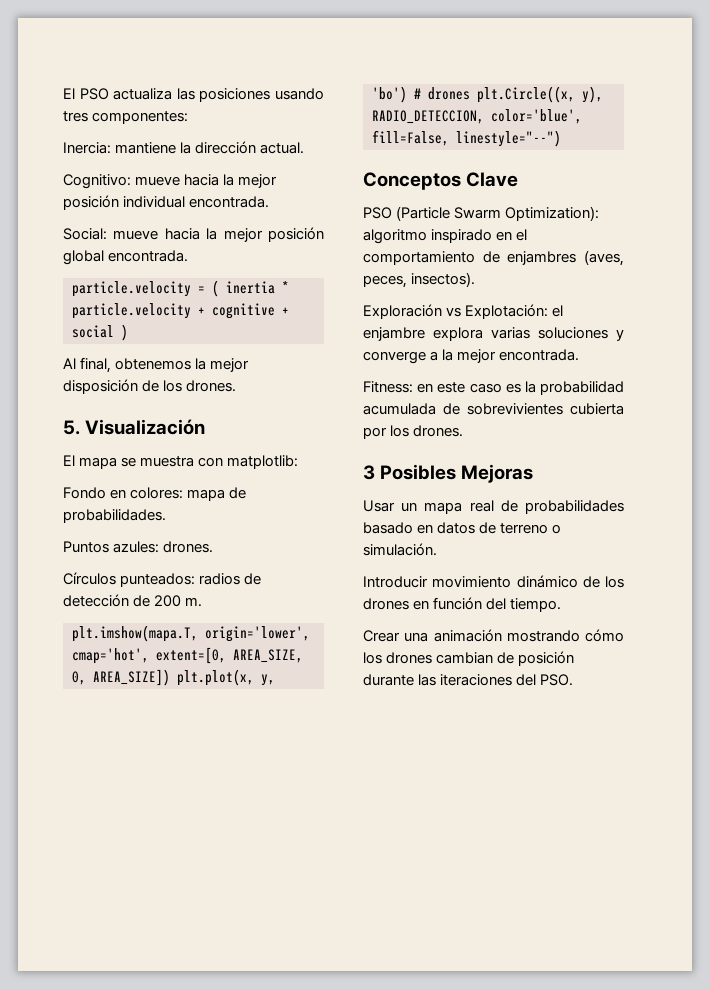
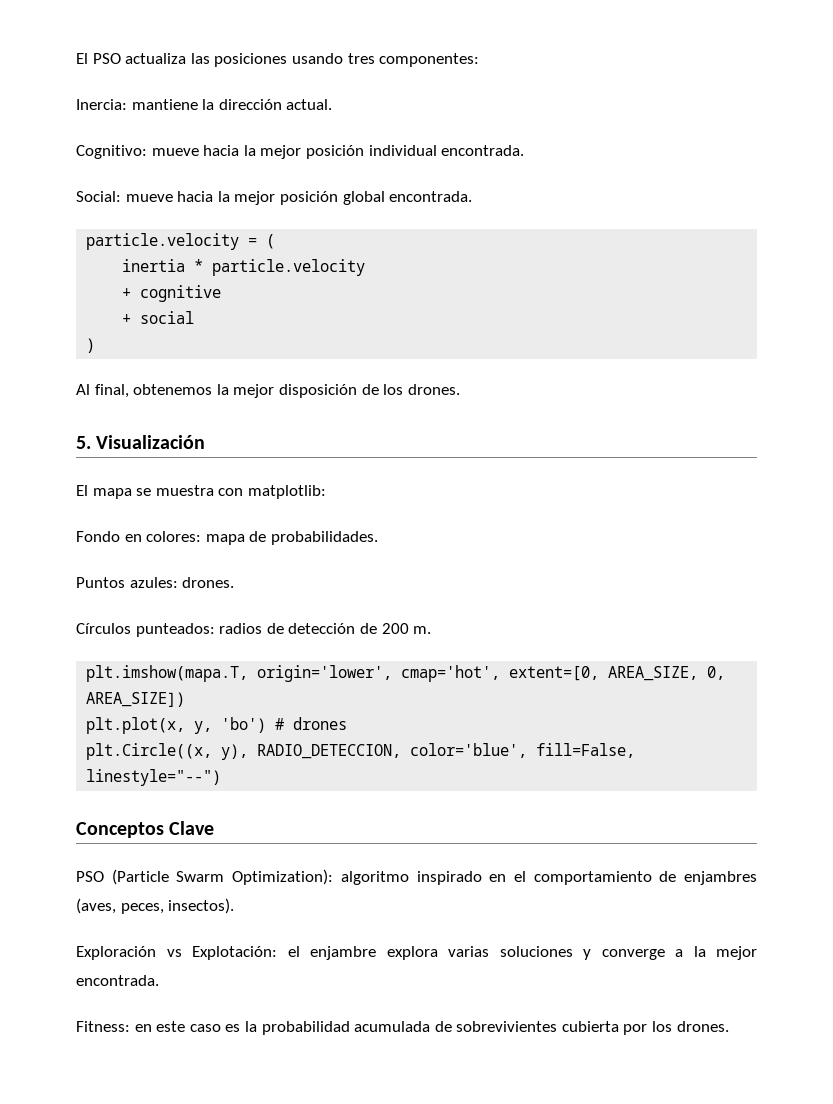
- particle.velocity = ( inertia * particle.velocity + cognitive + social )
+ particle.velocity = (
+ inertia * particle.velocity
+ + cognitive
+ + social
+ )
- plt.imshow(mapa.T, origin='lower', cmap='hot', extent=[0, AREA_SIZE, 0, AREA_SIZE]) plt.plot(x, y, 'bo') # drones plt.Circle((x, y), RADIO_DETECCION, color='blue', fill=False, linestyle="--")
+ plt.imshow(mapa.T, origin='lower', cmap='hot', extent=[0, AREA_SIZE, 0, AREA_SIZE])
+ plt.plot(x, y, 'bo') # drones
+ plt.Circle((x, y), RADIO_DETECCION, color='blue', fill=False, linestyle="--")
- 3 Posibles Mejoras
- Usar un mapa real de probabilidades basado en datos de terreno o simulación.
- Introducir movimiento dinámico de los drones en función del tiempo.
- Crear una animación mostrando cómo los drones cambian de posición durante las iteraciones del PSO.

